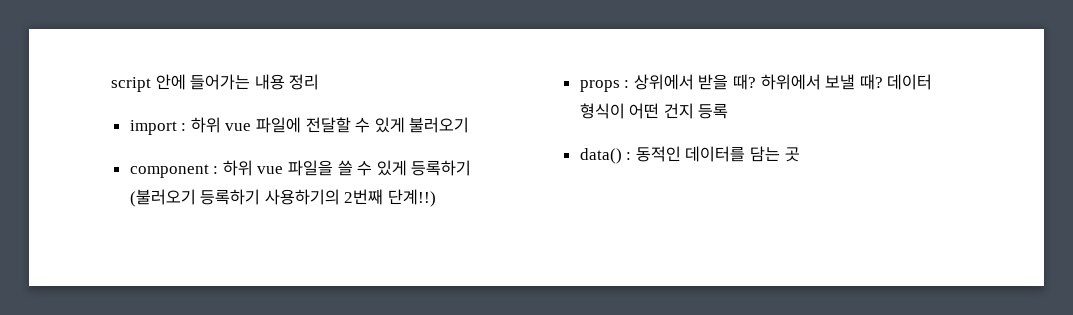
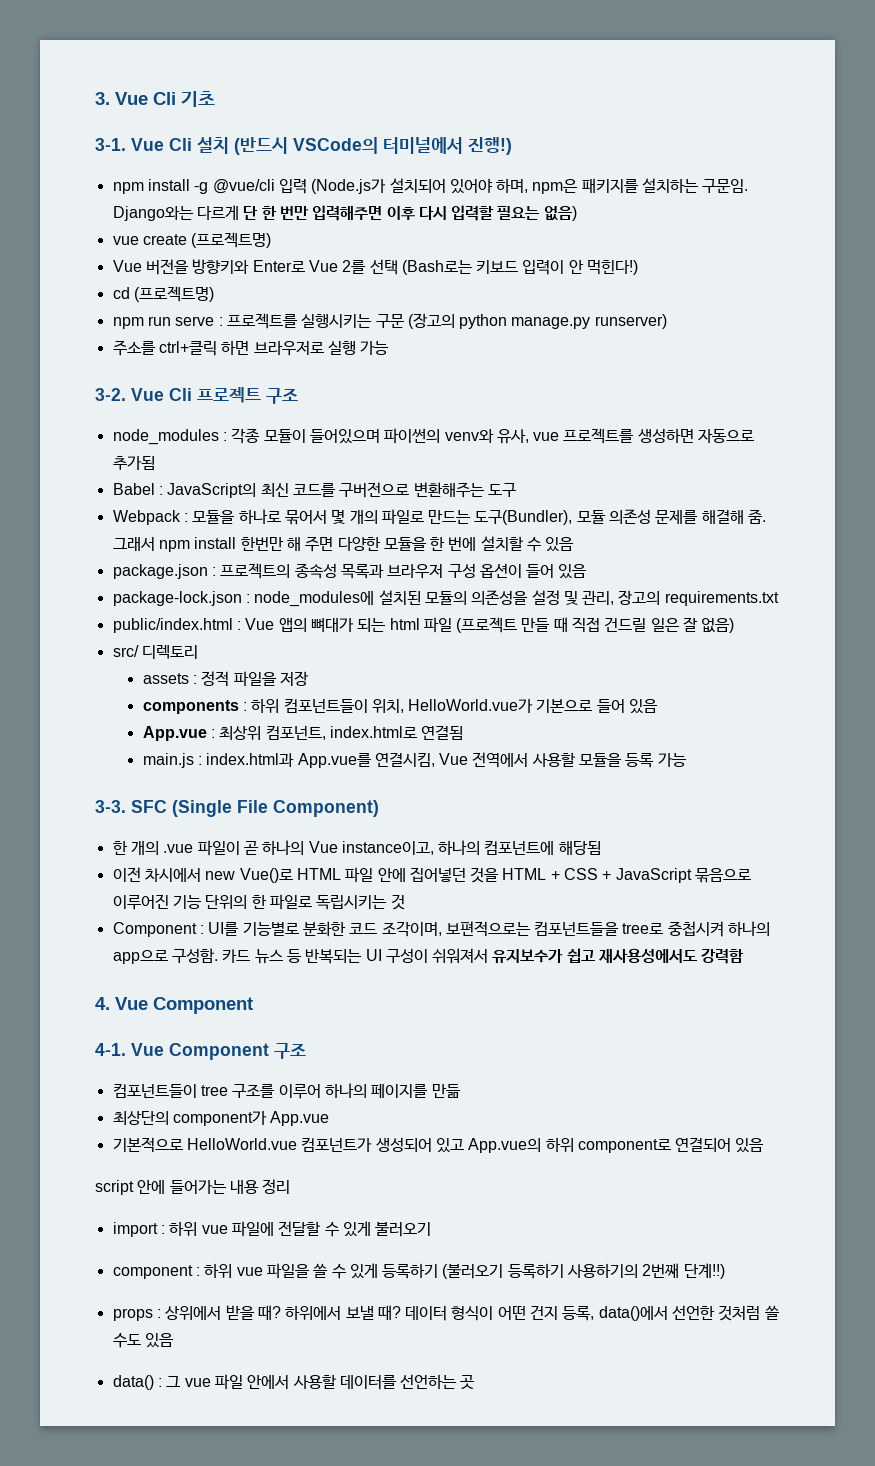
+ 3. Vue Cli 기초
+ 3-1. Vue Cli 설치 (반드시 VSCode의 터미널에서 진행!)
+ npm install -g @vue/cli 입력 (Node.js가 설치되어 있어야 하며, npm은 패키지를 설치하는 구문임. Django와는 다르게 단 한 번만 입력해주면 이후 다시 입력할 필요는 없음)
+ vue create (프로젝트명)
+ Vue 버전을 방향키와 Enter로 Vue 2를 선택 (Bash로는 키보드 입력이 안 먹힌다!)
+ cd (프로젝트명)
+ npm run serve : 프로젝트를 실행시키는 구문 (장고의 python manage.py runserver)
+ 주소를 ctrl+클릭 하면 브라우저로 실행 가능
+ 3-2. Vue Cli 프로젝트 구조
+ node_modules : 각종 모듈이 들어있으며 파이썬의 venv와 유사, vue 프로젝트를 생성하면 자동으로 추가됨
+ Babel : JavaScript의 최신 코드를 구버전으로 변환해주는 도구
+ Webpack : 모듈을 하나로 묶어서 몇 개의 파일로 만드는 도구(Bundler), 모듈 의존성 문제를 해결해 줌. 그래서 npm install 한번만 해 주면 다양한 모듈을 한 번에 설치할 수 있음
+ package.json : 프로젝트의 종속성 목록과 브라우저 구성 옵션이 들어 있음
+ package-lock.json : node_modules에 설치된 모듈의 의존성을 설정 및 관리, 장고의 requirements.txt
+ public/index.html : Vue 앱의 뼈대가 되는 html 파일 (프로젝트 만들 때 직접 건드릴 일은 잘 없음)
+ src/ 디렉토리
+ assets : 정적 파일을 저장
+ components : 하위 컴포넌트들이 위치, HelloWorld.vue가 기본으로 들어 있음
+ App.vue : 최상위 컴포넌트, index.html로 연결됨
+ main.js : index.html과 App.vue를 연결시킴, Vue 전역에서 사용할 모듈을 등록 가능
+ 3-3. SFC (Single File Component)
+ 한 개의 .vue 파일이 곧 하나의 Vue instance이고, 하나의 컴포넌트에 해당됨
+ 이전 차시에서 new Vue()로 HTML 파일 안에 집어넣던 것을 HTML + CSS + JavaScript 묶음으로 이루어진 기능 단위의 한 파일로 독립시키는 것
+ Component : UI를 기능별로 분화한 코드 조각이며, 보편적으로는 컴포넌트들을 tree로 중첩시켜 하나의 app으로 구성함. 카드 뉴스 등 반복되는 UI 구성이 쉬워져서 유지보수가 쉽고 재사용성에서도 강력함
+ 4. Vue Component
+ 4-1. Vue Component 구조
+ 컴포넌트들이 tree 구조를 이루어 하나의 페이지를 만듦
+ 최상단의 component가 App.vue
+ 기본적으로 HelloWorld.vue 컴포넌트가 생성되어 있고 App.vue의 하위 component로 연결되어 있음
- 데이터 형식이 어떤 건지 등록
- data() : 동적인 데이터를 담는 곳
+ 데이터 형식이 어떤 건지 등록, data()에서 선언한 것처럼 쓸 수도 있음
+ data() : 그 vue 파일 안에서 사용할 데이터를 선언하는 곳

